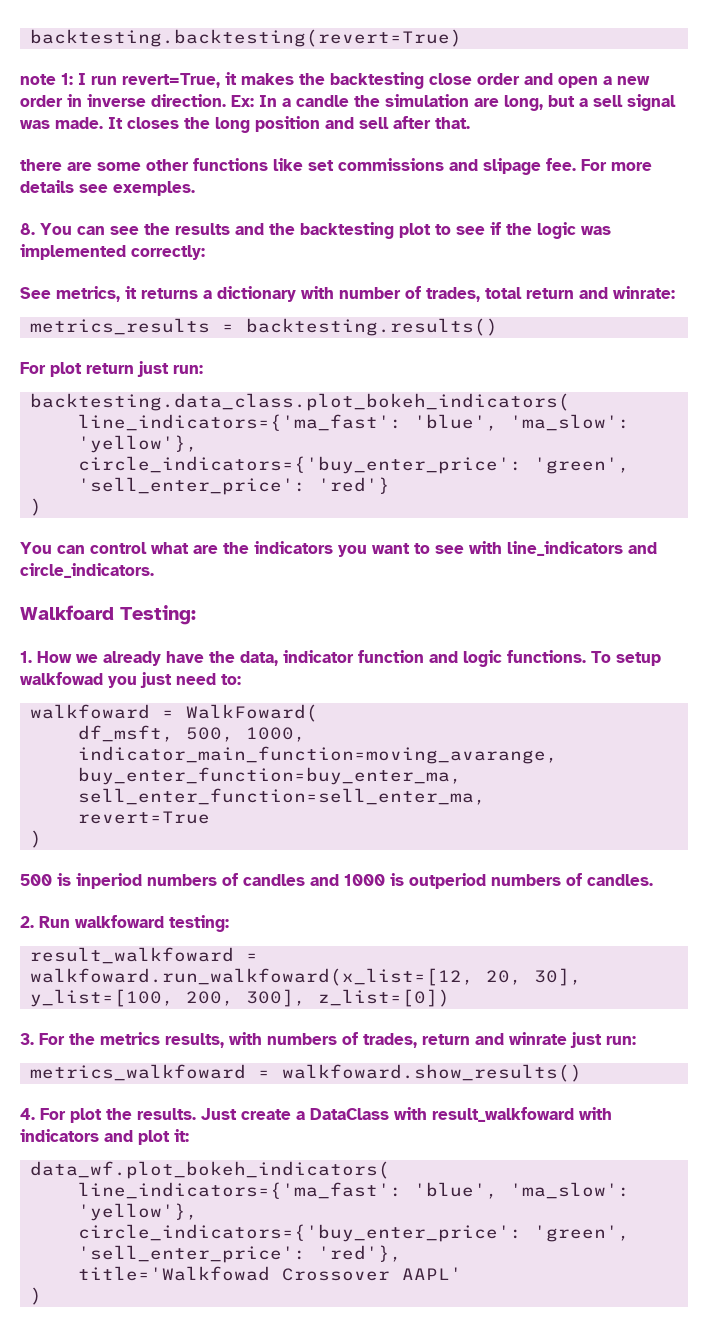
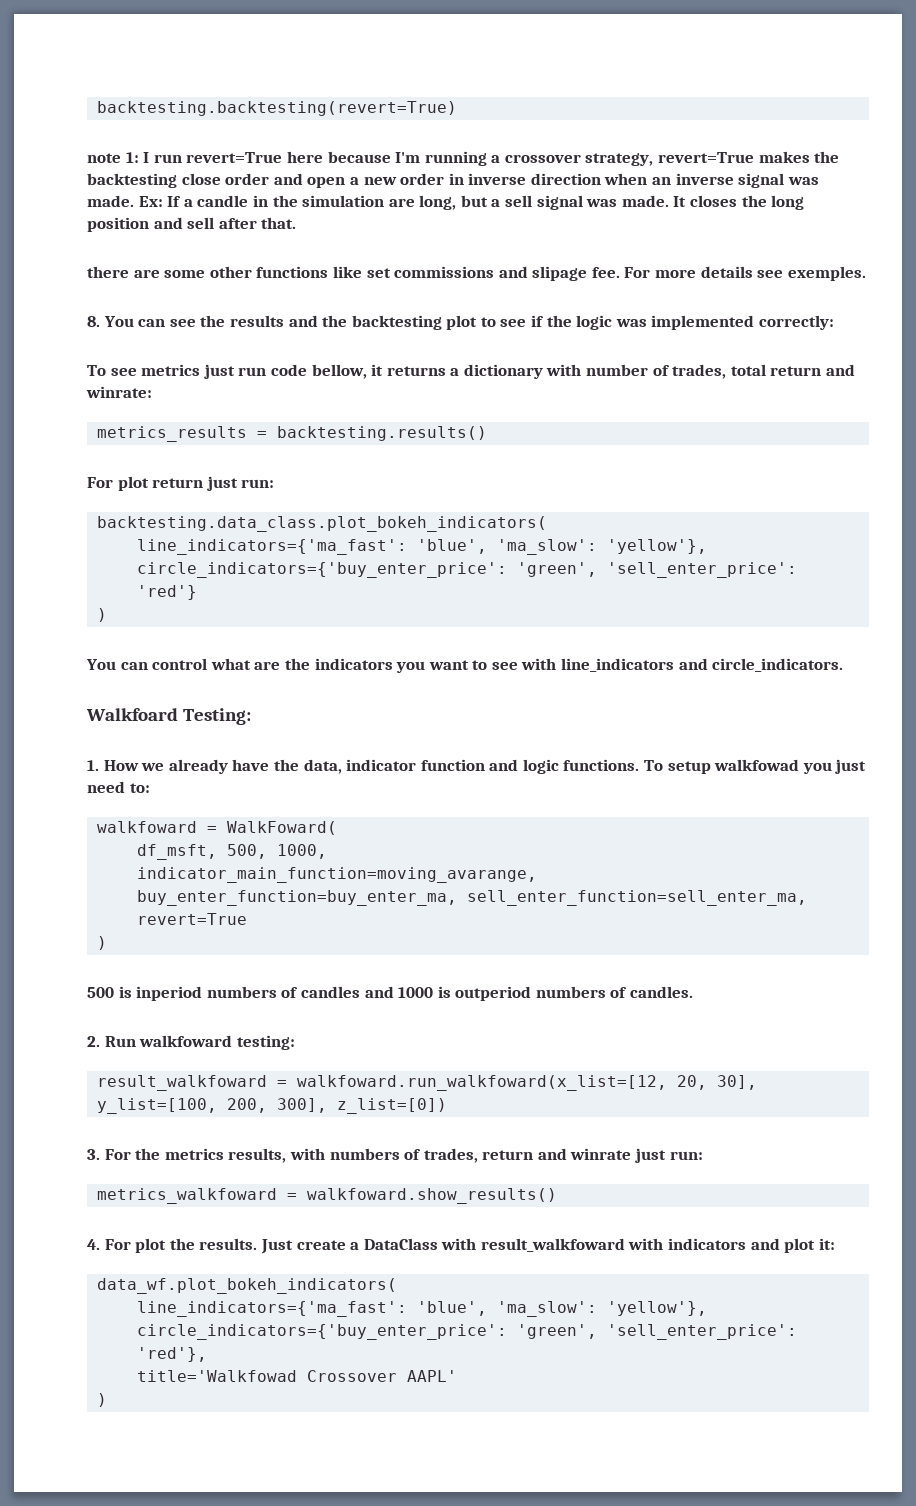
- note 1: I run revert=True, it makes the backtesting close order and open a new order in inverse direction. Ex: In a candle the simulation are long, but a sell signal was made.
+ note 1: I run revert=True here because I'm running a crossover strategy, revert=True makes the backtesting close order and open a new order in inverse direction when an inverse signal was made. Ex: If a candle in the simulation are long, but a sell signal was made.
- See metrics, it returns a dictionary with number of trades, total return and winrate:
+ To see metrics just run code bellow, it returns a dictionary with number of trades, total return and winrate:

